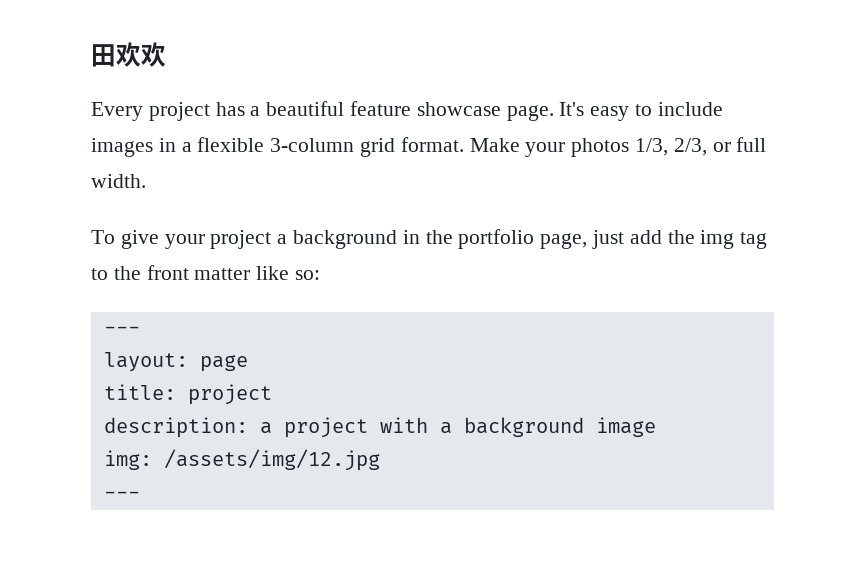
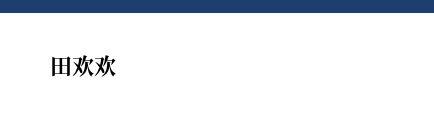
- Every project has a beautiful feature showcase page. It's easy to include images in a flexible 3-column grid format. Make your photos 1/3, 2/3, or full width.
- To give your project a background in the portfolio page, just add the img tag to the front matter like so:
- ---
- layout: page
- title: project
- description: a project with a background image
- img: /assets/img/12.jpg
- ---

